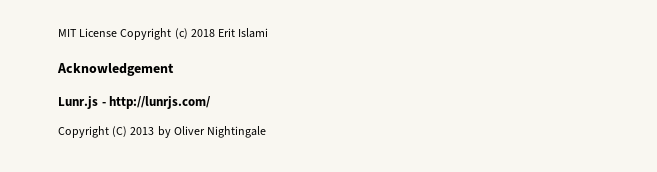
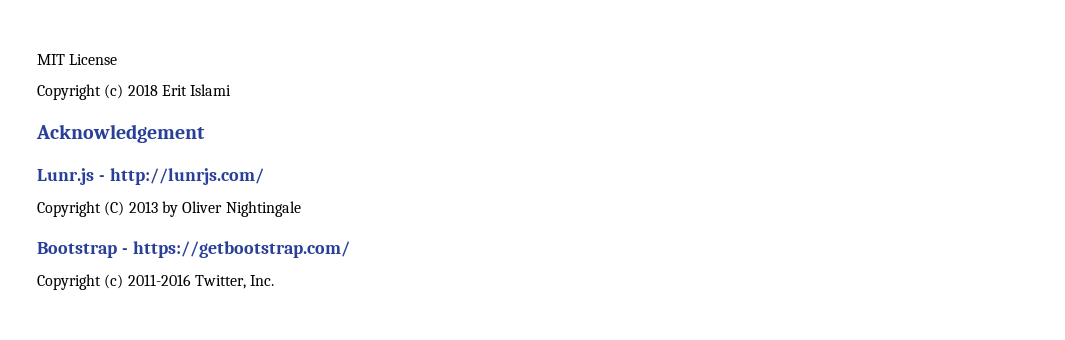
- MIT License Copyright (c) 2018 Erit Islami
+ MIT License
+ Copyright (c) 2018 Erit Islami
+ Bootstrap - https://getbootstrap.com/
+ Copyright (c) 2011-2016 Twitter, Inc.

